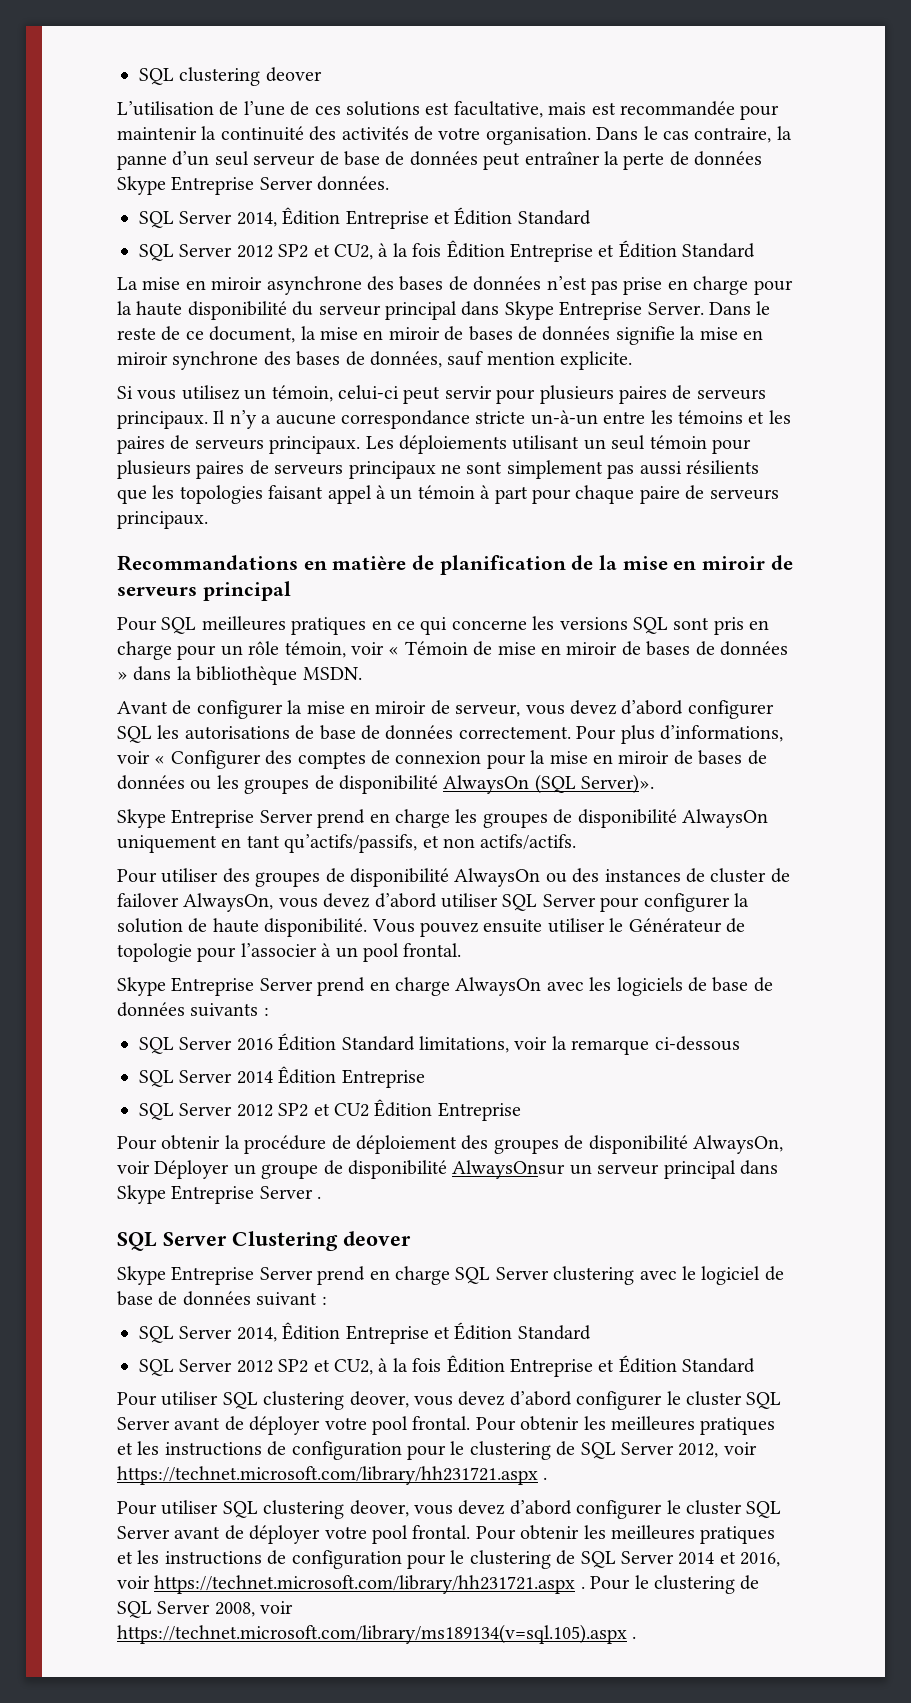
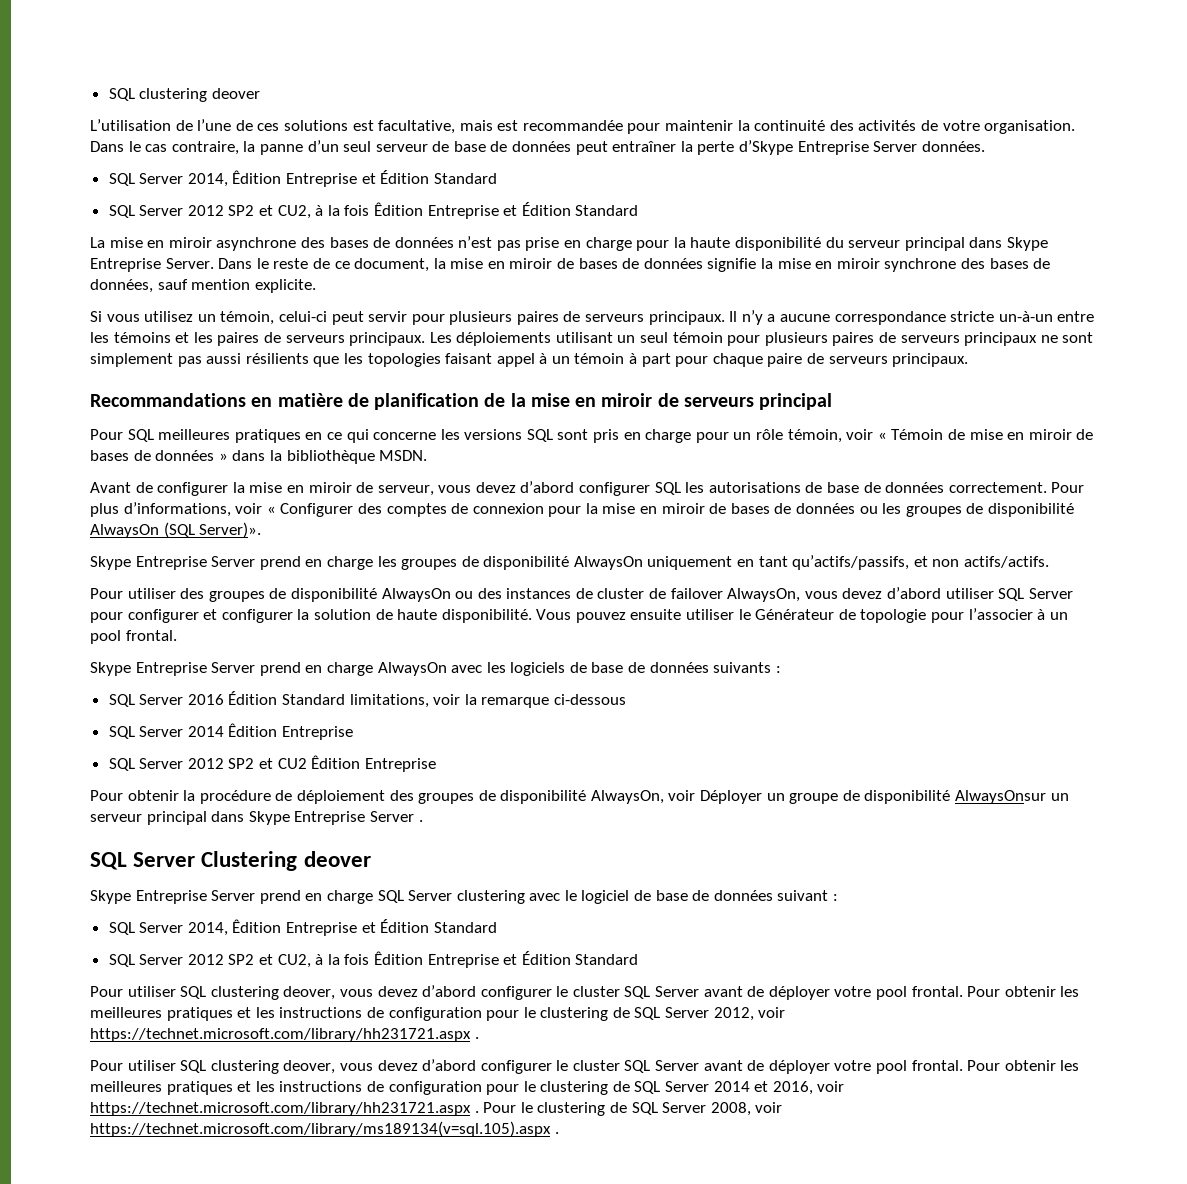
- Dans le cas contraire, la panne d’un seul serveur de base de données peut entraîner la perte de données Skype Entreprise Server données.
+ Dans le cas contraire, la panne d’un seul serveur de base de données peut entraîner la perte d’Skype Entreprise Server données.
- Pour utiliser des groupes de disponibilité AlwaysOn ou des instances de cluster de failover AlwaysOn, vous devez d’abord utiliser SQL Server pour configurer la solution de haute disponibilité.
+ Pour utiliser des groupes de disponibilité AlwaysOn ou des instances de cluster de failover AlwaysOn, vous devez d’abord utiliser SQL Server pour configurer et configurer la solution de haute disponibilité.

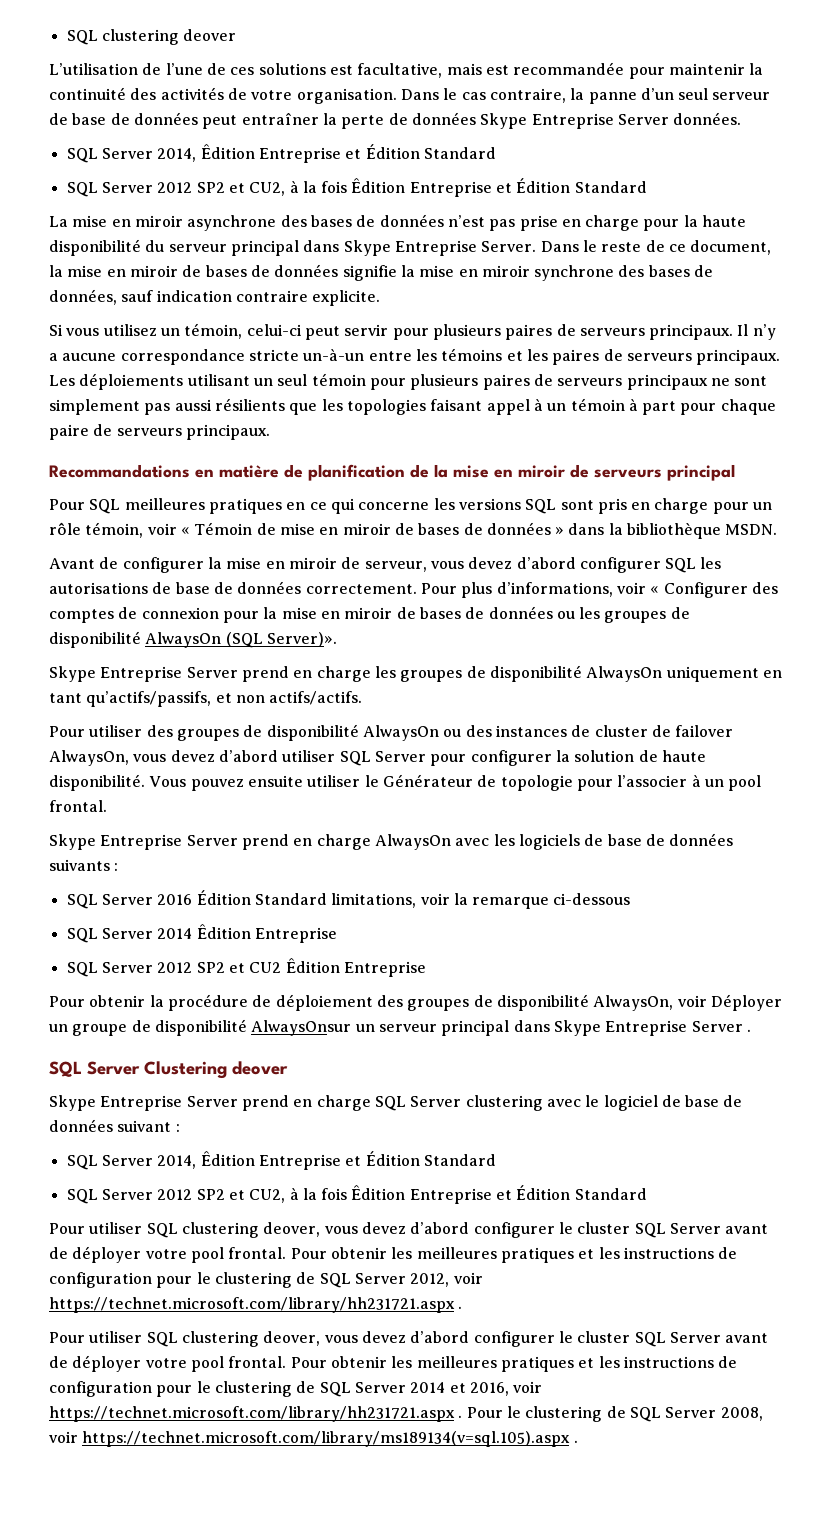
- Dans le cas contraire, la panne d’un seul serveur de base de données peut entraîner la perte d’Skype Entreprise Server données.
+ Dans le cas contraire, la panne d’un seul serveur de base de données peut entraîner la perte de données Skype Entreprise Server données.
- Dans le reste de ce document, la mise en miroir de bases de données signifie la mise en miroir synchrone des bases de données, sauf mention explicite.
+ Dans le reste de ce document, la mise en miroir de bases de données signifie la mise en miroir synchrone des bases de données, sauf indication contraire explicite.
- Pour utiliser des groupes de disponibilité AlwaysOn ou des instances de cluster de failover AlwaysOn, vous devez d’abord utiliser SQL Server pour configurer et configurer la solution de haute disponibilité.
+ Pour utiliser des groupes de disponibilité AlwaysOn ou des instances de cluster de failover AlwaysOn, vous devez d’abord utiliser SQL Server pour configurer la solution de haute disponibilité.

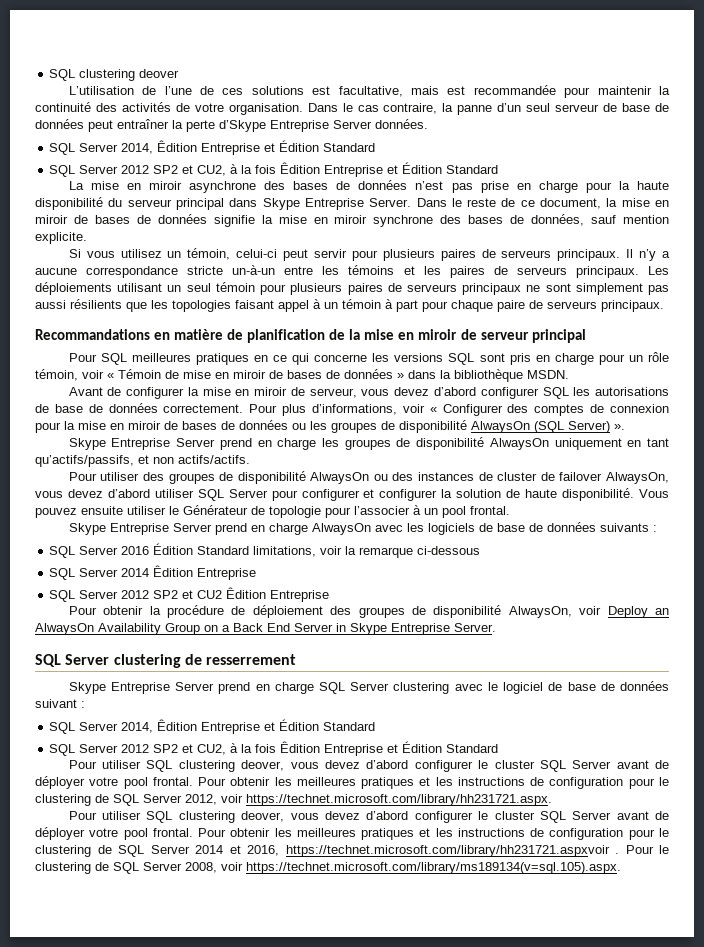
- Dans le cas contraire, la panne d’un seul serveur de base de données peut entraîner la perte de données Skype Entreprise Server données.
+ Dans le cas contraire, la panne d’un seul serveur de base de données peut entraîner la perte d’Skype Entreprise Server données.
- Dans le reste de ce document, la mise en miroir de bases de données signifie la mise en miroir synchrone des bases de données, sauf indication contraire explicite.
+ Dans le reste de ce document, la mise en miroir de bases de données signifie la mise en miroir synchrone des bases de données, sauf mention explicite.
- Recommandations en matière de planification de la mise en miroir de serveurs principal
+ Recommandations en matière de planification de la mise en miroir de serveur principal
- Pour plus d’informations, voir « Configurer des comptes de connexion pour la mise en miroir de bases de données ou les groupes de disponibilité AlwaysOn (SQL Server)».
+ Pour plus d’informations, voir « Configurer des comptes de connexion pour la mise en miroir de bases de données ou les groupes de disponibilité AlwaysOn (SQL Server) ».
- Pour utiliser des groupes de disponibilité AlwaysOn ou des instances de cluster de failover AlwaysOn, vous devez d’abord utiliser SQL Server pour configurer la solution de haute disponibilité.
+ Pour utiliser des groupes de disponibilité AlwaysOn ou des instances de cluster de failover AlwaysOn, vous devez d’abord utiliser SQL Server pour configurer et configurer la solution de haute disponibilité.
- Pour obtenir la procédure de déploiement des groupes de disponibilité AlwaysOn, voir Déployer un groupe de disponibilité AlwaysOnsur un serveur principal dans Skype Entreprise Server .
- SQL Server Clustering deover
+ Pour obtenir la procédure de déploiement des groupes de disponibilité AlwaysOn, voir Deploy an AlwaysOn Availability Group on a Back End Server in Skype Entreprise Server.
+ SQL Server clustering de resserrement
- Pour obtenir les meilleures pratiques et les instructions de configuration pour le clustering de SQL Server 2012, voir https://technet.microsoft.com/library/hh231721.aspx .
+ Pour obtenir les meilleures pratiques et les instructions de configuration pour le clustering de SQL Server 2012, voir https://technet.microsoft.com/library/hh231721.aspx.
- Pour obtenir les meilleures pratiques et les instructions de configuration pour le clustering de SQL Server 2014 et 2016, voir https://technet.microsoft.com/library/hh231721.aspx .
+ Pour obtenir les meilleures pratiques et les instructions de configuration pour le clustering de SQL Server 2014 et 2016, https://technet.microsoft.com/library/hh231721.aspxvoir .
- Pour le clustering de SQL Server 2008, voir https://technet.microsoft.com/library/ms189134(v=sql.105).aspx .
+ Pour le clustering de SQL Server 2008, voir https://technet.microsoft.com/library/ms189134(v=sql.105).aspx.

